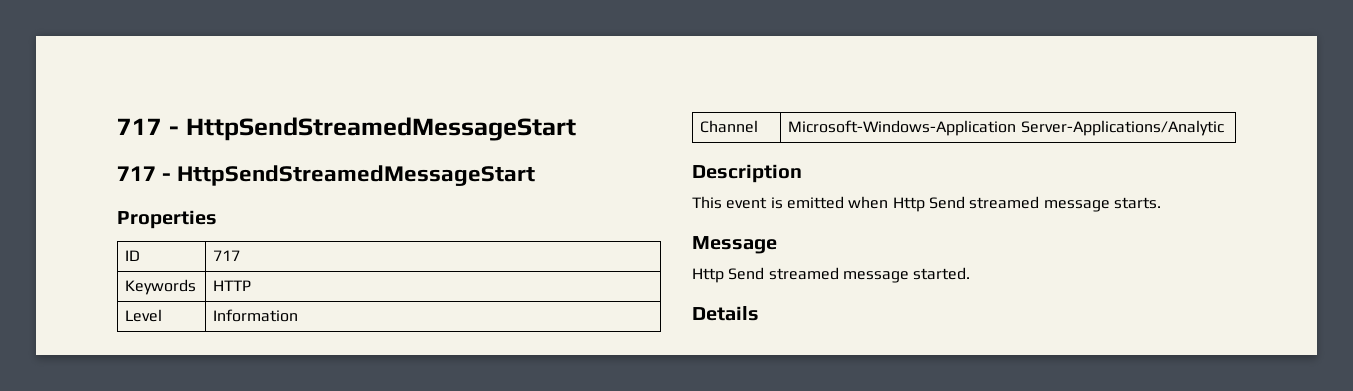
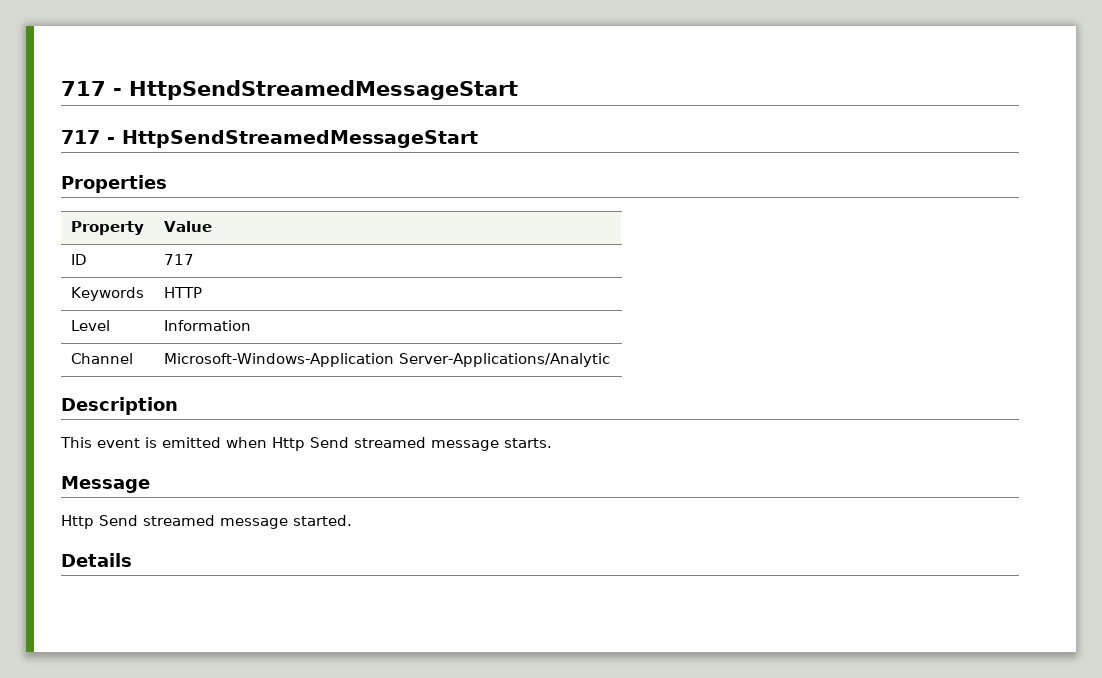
+ Property | Value

